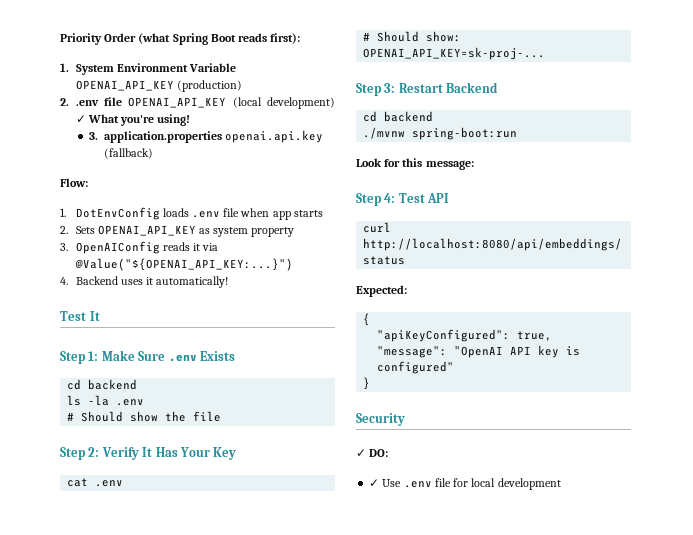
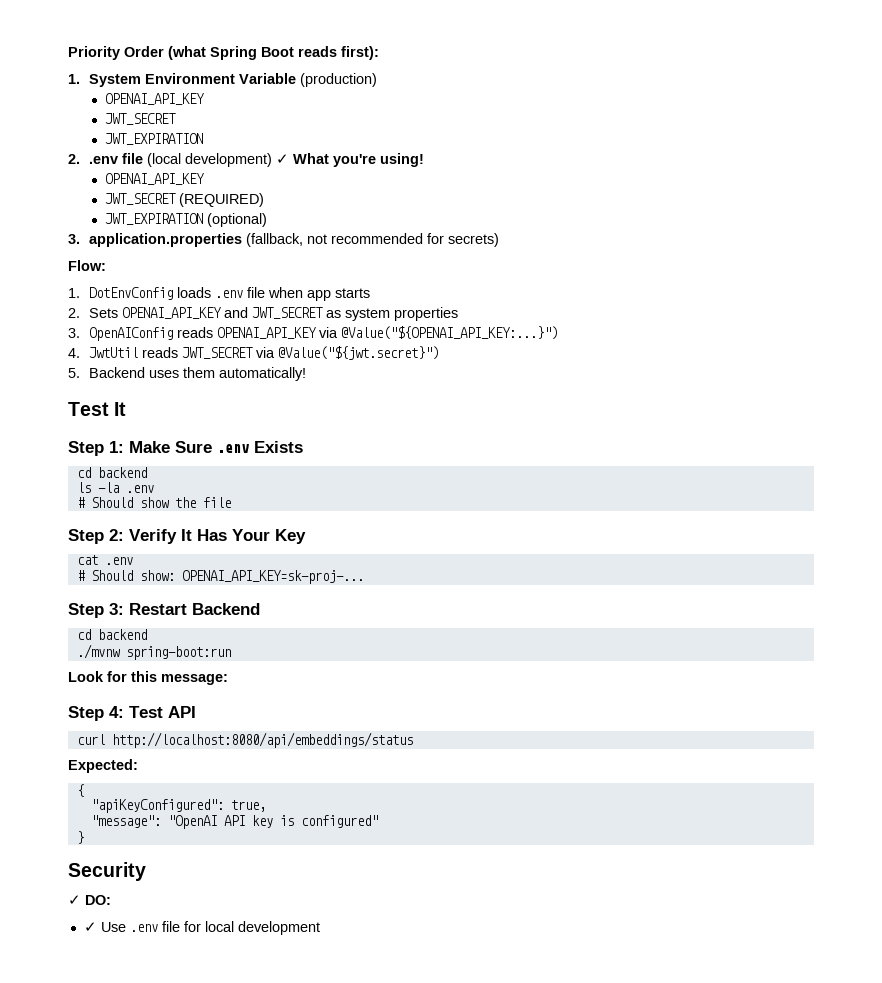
- 1. System Environment Variable OPENAI_API_KEY (production)
+ 1. System Environment Variable (production)
+ OPENAI_API_KEY
+ JWT_SECRET
+ JWT_EXPIRATION
- 2. .env file OPENAI_API_KEY (local development) ✓ What you're using!
- 3. application.properties openai.api.key (fallback)
+ 2. .env file (local development) ✓ What you're using!
+ OPENAI_API_KEY
+ JWT_SECRET (REQUIRED)
+ JWT_EXPIRATION (optional)
+ 3. application.properties (fallback, not recommended for secrets)
- 2. Sets OPENAI_API_KEY as system property
+ 2. Sets OPENAI_API_KEY and JWT_SECRET as system properties
- 3. OpenAIConfig reads it via @Value("${OPENAI_API_KEY:...}")
+ 3. OpenAIConfig reads OPENAI_API_KEY via @Value("${OPENAI_API_KEY:...}")
- 4. Backend uses it automatically!
+ 4. JwtUtil reads JWT_SECRET via @Value("${jwt.secret}")
+ 5. Backend uses them automatically!

